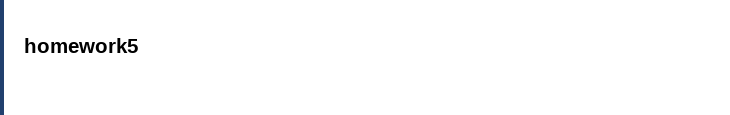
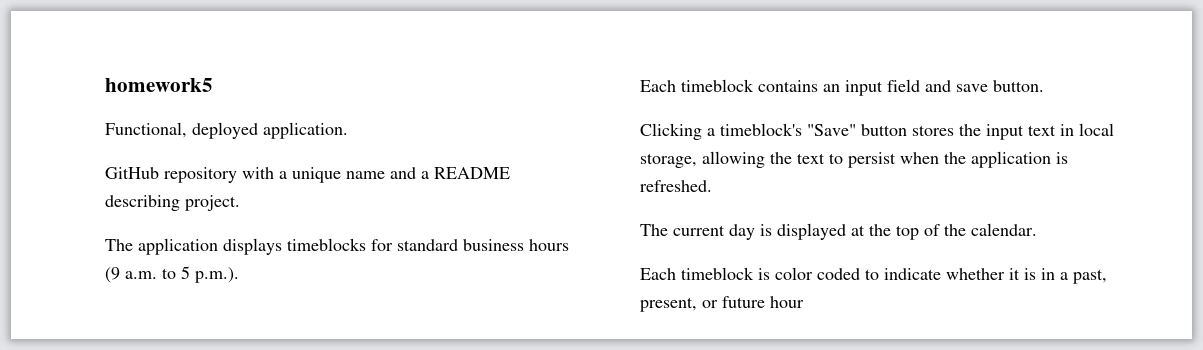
+ Functional, deployed application.
+ GitHub repository with a unique name and a README describing project.
+ The application displays timeblocks for standard business hours (9 a.m. to 5 p.m.).
+ Each timeblock contains an input field and save button.
+ Clicking a timeblock's "Save" button stores the input text in local storage, allowing the text to persist when the application is refreshed.
+ The current day is displayed at the top of the calendar.
+ Each timeblock is color coded to indicate whether it is in a past, present, or future hour

